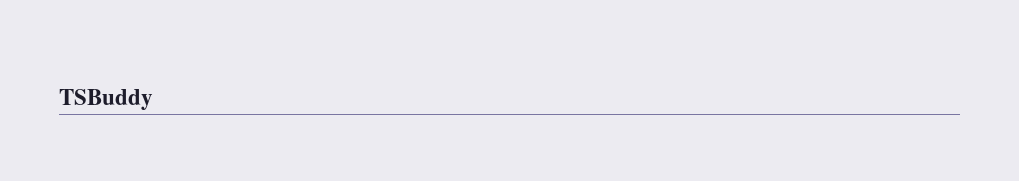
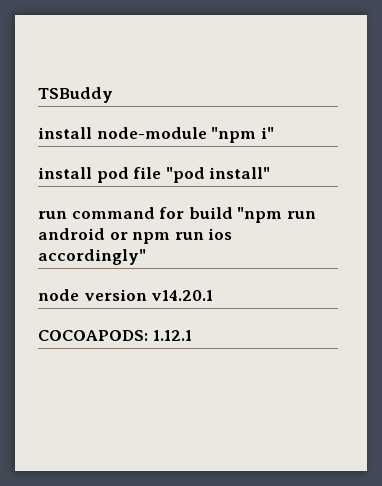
+ install node-module "npm i"
+ install pod file "pod install"
+ run command for build "npm run android or npm run ios accordingly"
+ node version v14.20.1
+ COCOAPODS: 1.12.1

